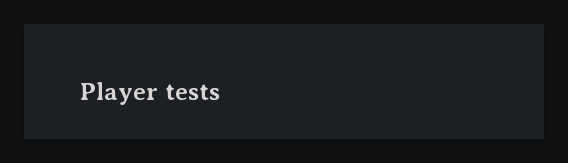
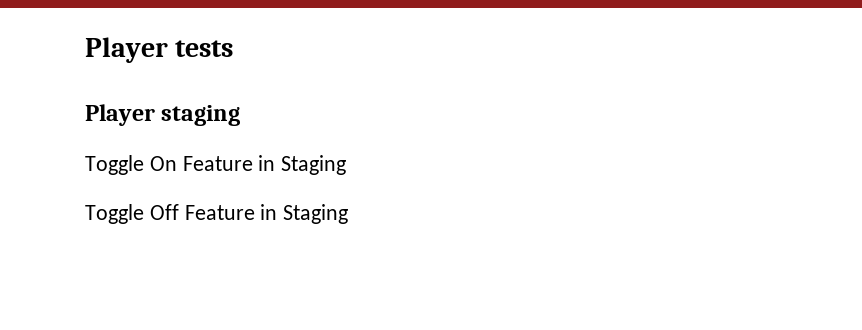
+ Player staging
+ Toggle On Feature in Staging
+ Toggle Off Feature in Staging

